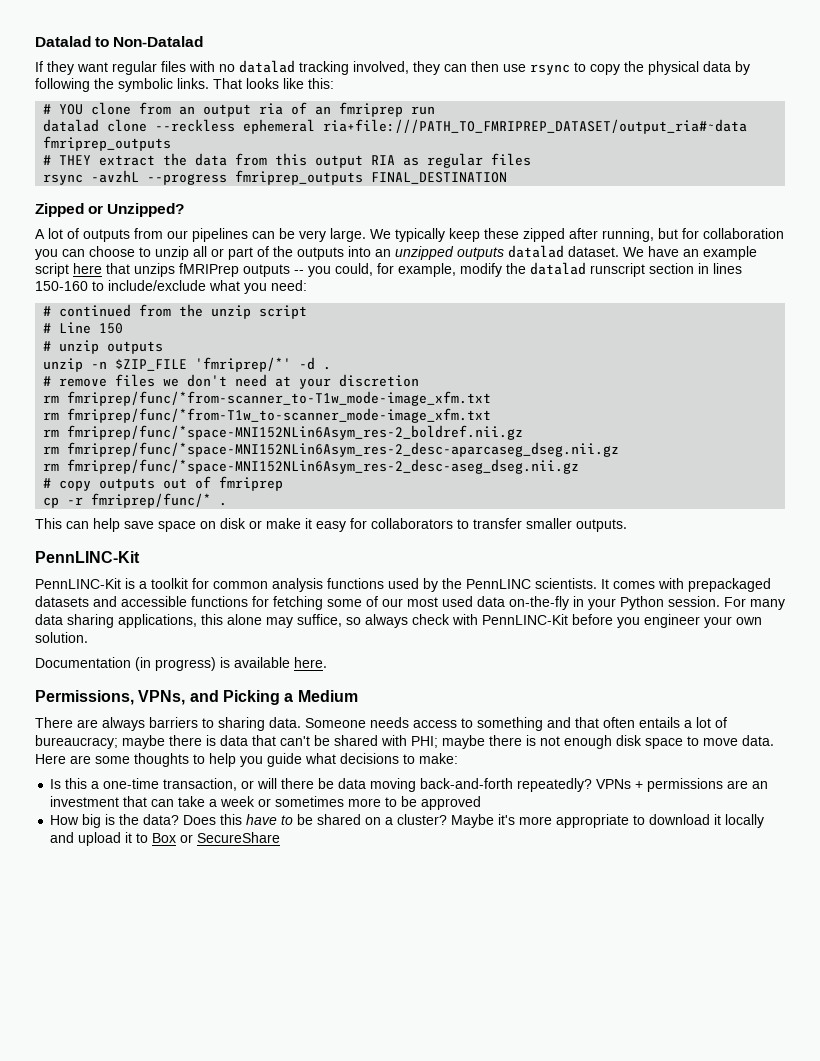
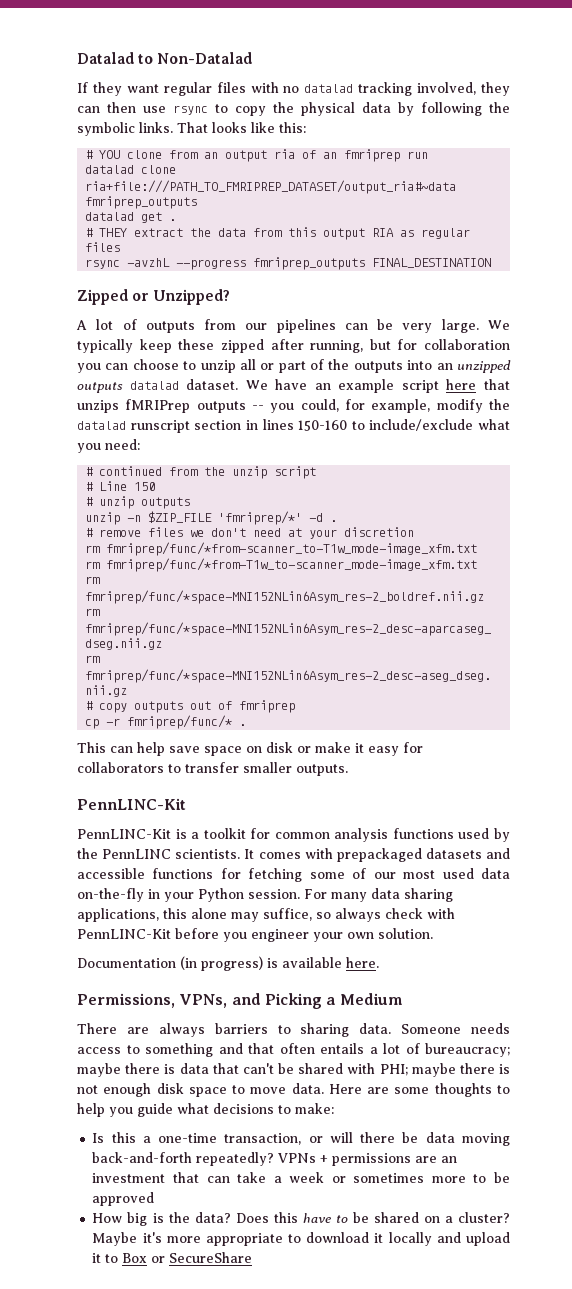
- datalad clone --reckless ephemeral ria+file:///PATH_TO_FMRIPREP_DATASET/output_ria#~data fmriprep_outputs
+ datalad clone ria+file:///PATH_TO_FMRIPREP_DATASET/output_ria#~data fmriprep_outputs
+ datalad get .

